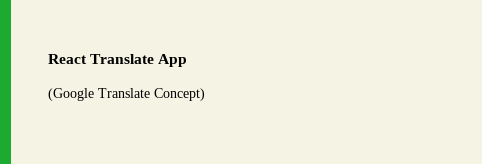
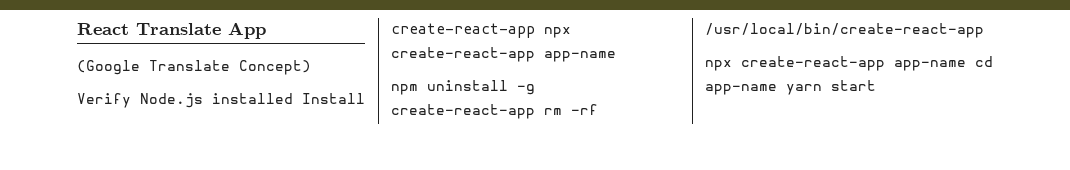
+ Verify Node.js installed Install create-react-app npx create-react-app app-name
+ npm uninstall -g create-react-app rm -rf /usr/local/bin/create-react-app
+ npx create-react-app app-name cd app-name yarn start

